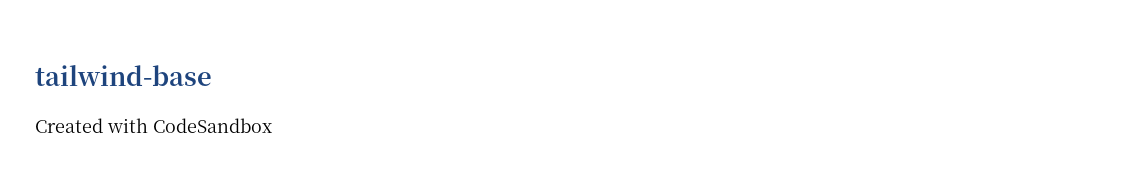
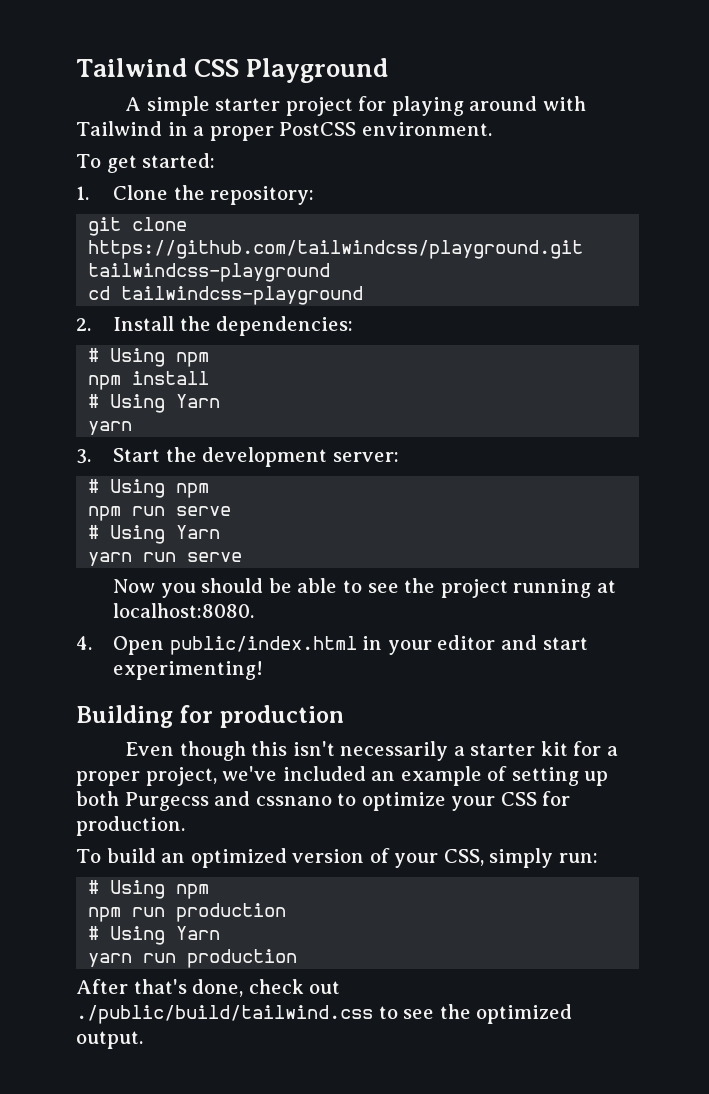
- tailwind-base
- Created with CodeSandbox
+ Tailwind CSS Playground
+ A simple starter project for playing around with Tailwind in a proper PostCSS environment.
+ To get started:
+ 1. Clone the repository:
+ git clone https://github.com/tailwindcss/playground.git tailwindcss-playground
+ cd tailwindcss-playground
+ 2. Install the dependencies:
+ # Using npm
+ npm install
+ # Using Yarn
+ yarn
+ 3. Start the development server:
+ # Using npm
+ npm run serve
+ # Using Yarn
+ yarn run serve
+ Now you should be able to see the project running at localhost:8080.
+ 4. Open public/index.html in your editor and start experimenting!
+ Building for production
+ Even though this isn't necessarily a starter kit for a proper project, we've included an example of setting up both Purgecss and cssnano to optimize your CSS for production.
+ To build an optimized version of your CSS, simply run:
+ # Using npm
+ npm run production
+ # Using Yarn
+ yarn run production
+ After that's done, check out ./public/build/tailwind.css to see the optimized output.

